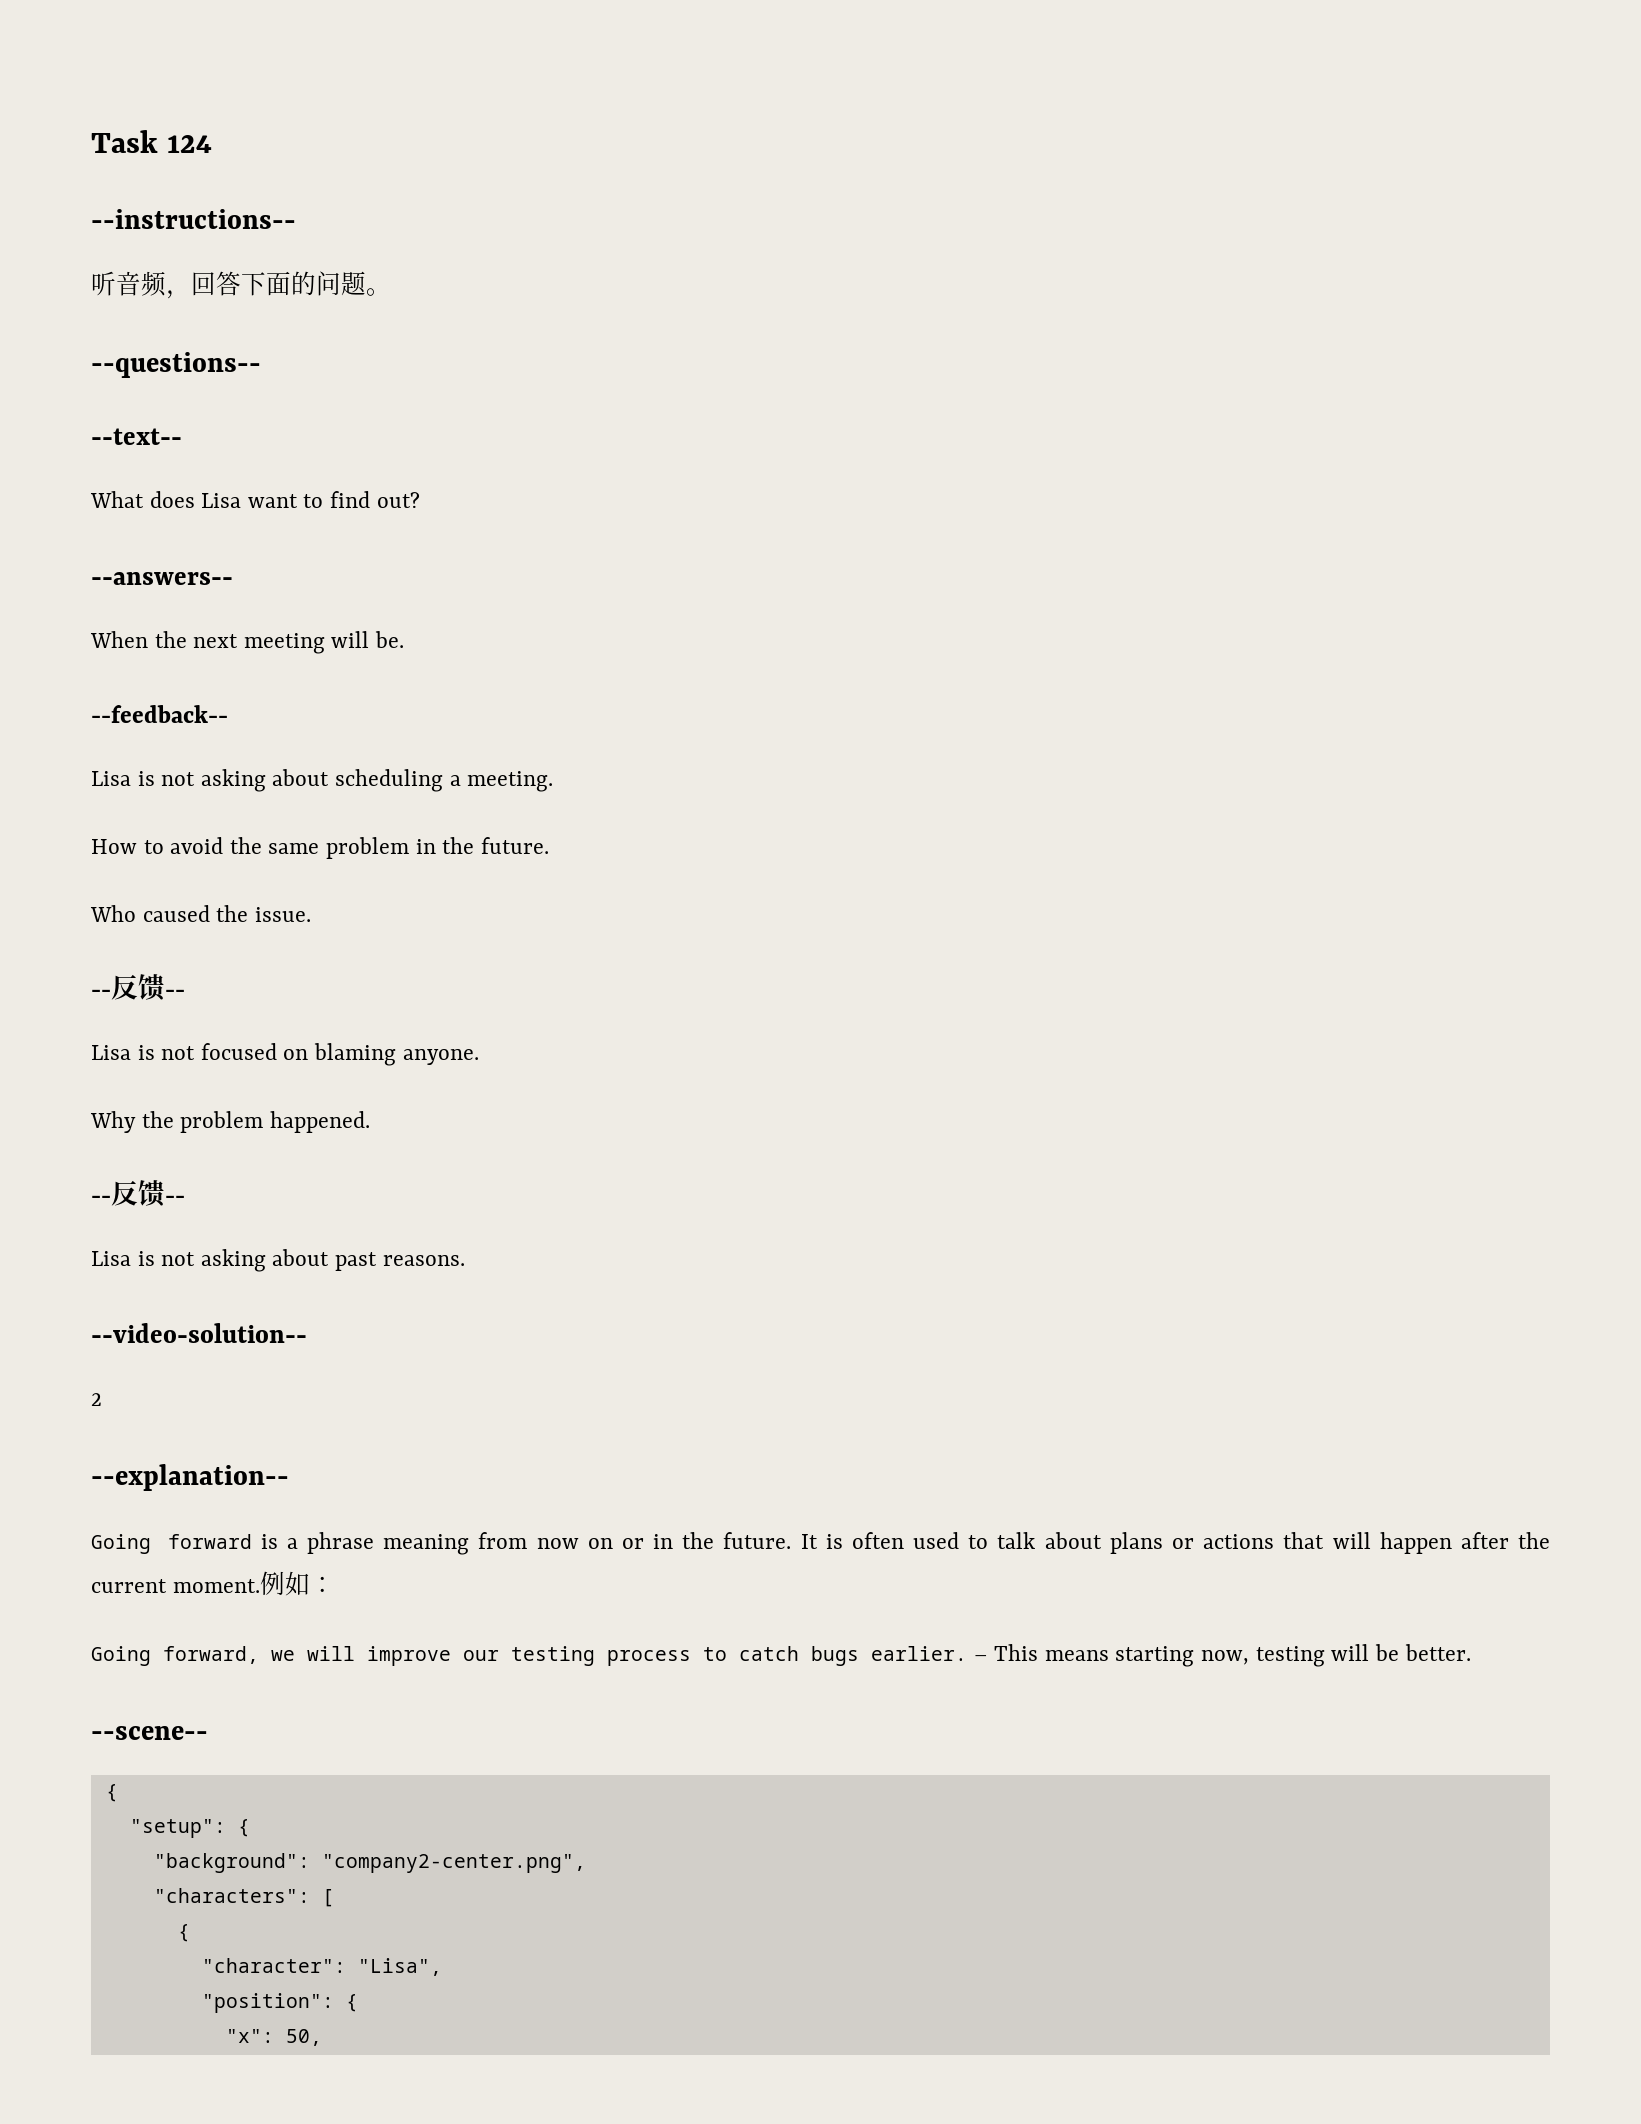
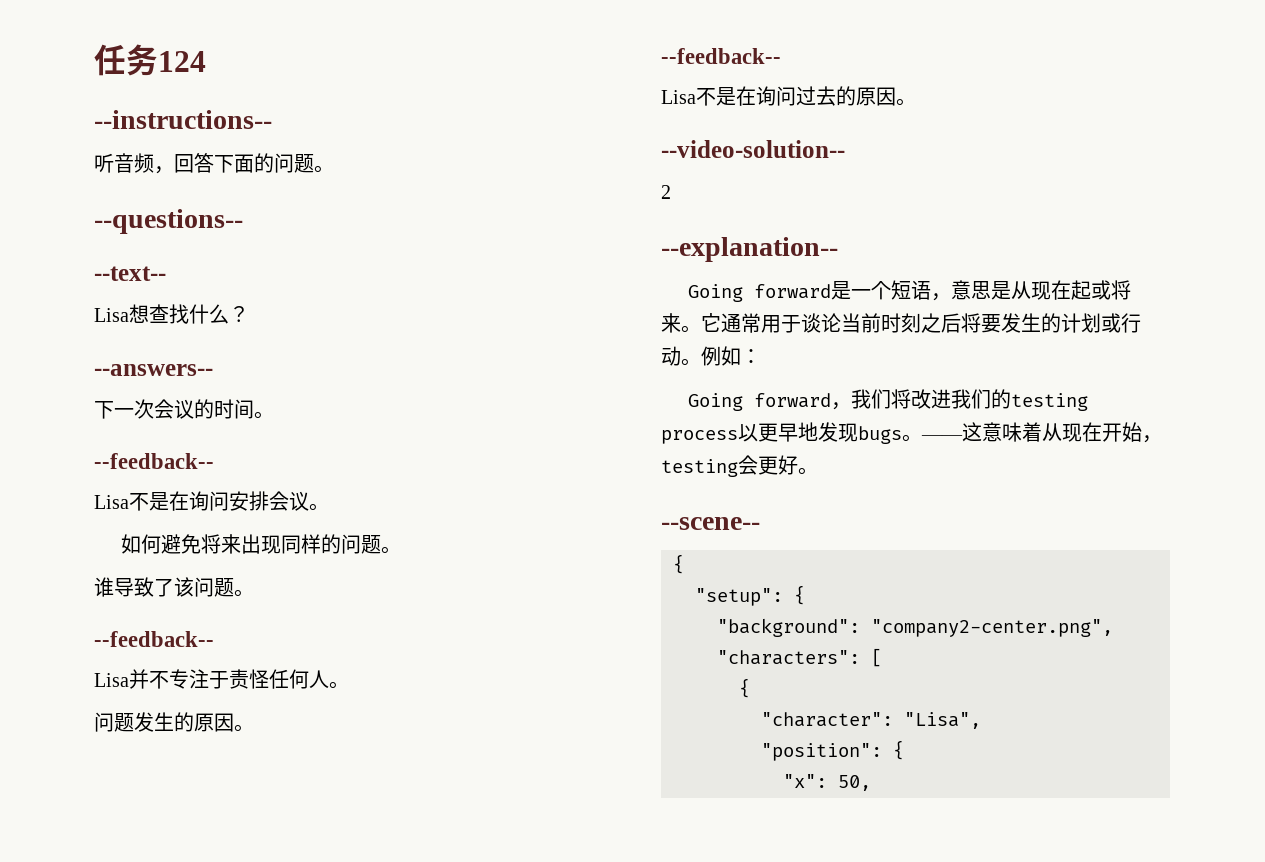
- Task 124
+ 任务124
- What does Lisa want to find out?
+ Lisa想查找什么？
  --answers--
- When the next meeting will be.
+ 下一次会议的时间。
  --feedback--
- Lisa is not asking about scheduling a meeting.
- How to avoid the same problem in the future.
- Who caused the issue.
- --反馈--
- Lisa is not focused on blaming anyone.
- Why the problem happened.
- --反馈--
- Lisa is not asking about past reasons.
+ Lisa不是在询问安排会议。
+ 如何避免将来出现同样的问题。
+ 谁导致了该问题。
+ --feedback--
+ Lisa并不专注于责怪任何人。
+ 问题发生的原因。
+ --feedback--
+ Lisa不是在询问过去的原因。
- Going forward is a phrase meaning from now on or in the future. It is often used to talk about plans or actions that will happen after the current moment.例如：
- Going forward, we will improve our testing process to catch bugs earlier. – This means starting now, testing will be better.
+ Going forward是一个短语，意思是从现在起或将来。它通常用于谈论当前时刻之后将要发生的计划或行动。例如：
+ Going forward，我们将改进我们的testing process以更早地发现bugs。——这意味着从现在开始，testing会更好。

